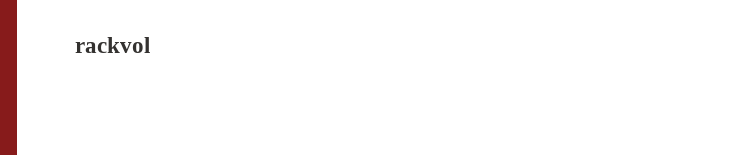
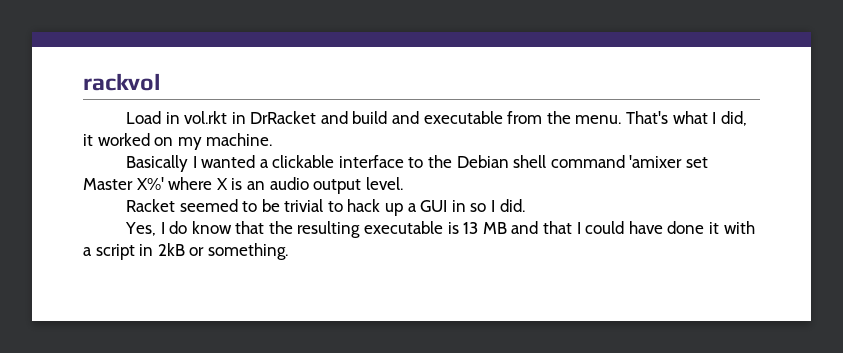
+ Load in vol.rkt in DrRacket and build and executable from the menu. That's what I did, it worked on my machine.
+ Basically I wanted a clickable interface to the Debian shell command 'amixer set Master X%' where X is an audio output level.
+ Racket seemed to be trivial to hack up a GUI in so I did.
+ Yes, I do know that the resulting executable is 13 MB and that I could have done it with a script in 2kB or something.

